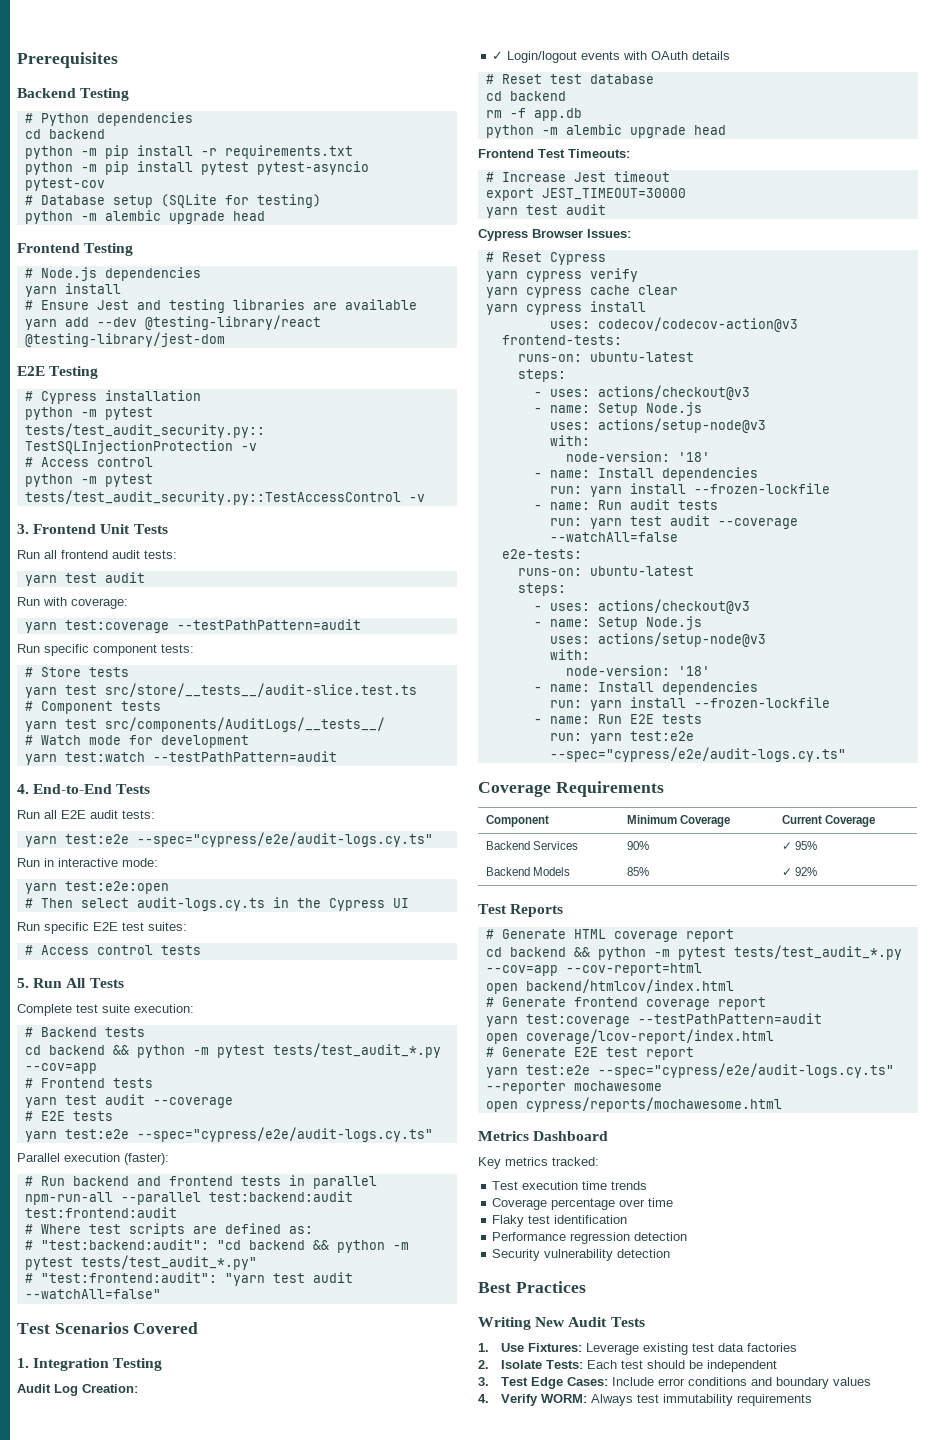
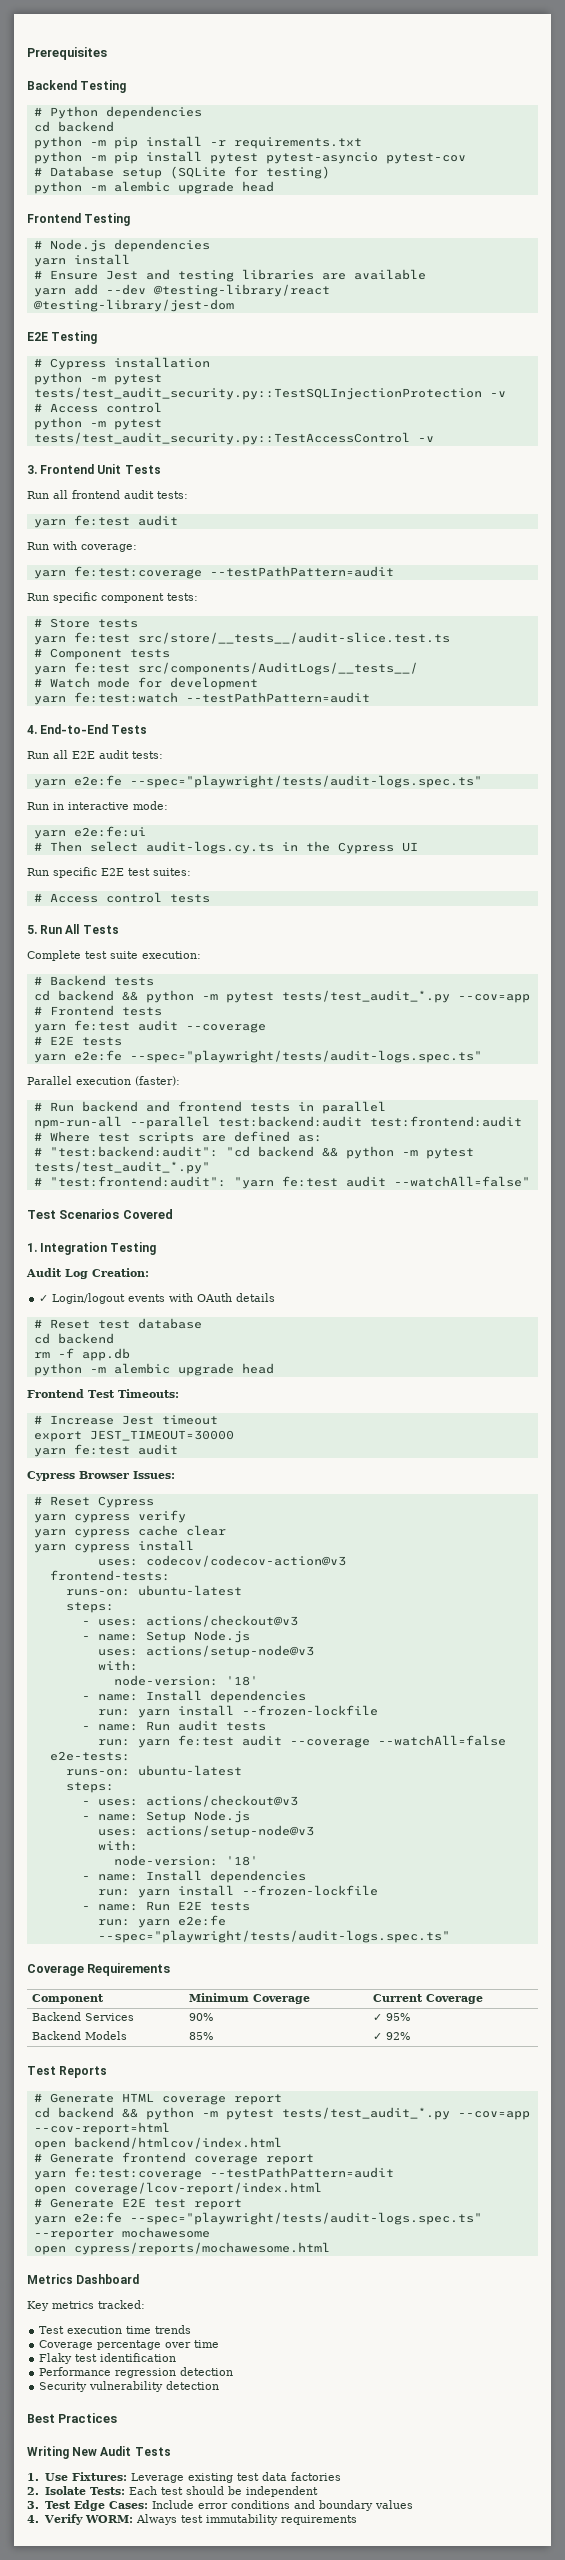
  Run all frontend audit tests:
- yarn test audit
+ yarn fe:test audit
  Run with coverage:
- yarn test:coverage --testPathPattern=audit
+ yarn fe:test:coverage --testPathPattern=audit
- yarn test src/store/__tests__/audit-slice.test.ts
+ yarn fe:test src/store/__tests__/audit-slice.test.ts
- yarn test src/components/AuditLogs/__tests__/
+ yarn fe:test src/components/AuditLogs/__tests__/
- yarn test:watch --testPathPattern=audit
+ yarn fe:test:watch --testPathPattern=audit
  Run all E2E audit tests:
- yarn test:e2e --spec="cypress/e2e/audit-logs.cy.ts"
+ yarn e2e:fe --spec="playwright/tests/audit-logs.spec.ts"
- yarn test:e2e:open
+ yarn e2e:fe:ui
  # Frontend tests
- yarn test audit --coverage
+ yarn fe:test audit --coverage
  # E2E tests
- yarn test:e2e --spec="cypress/e2e/audit-logs.cy.ts"
+ yarn e2e:fe --spec="playwright/tests/audit-logs.spec.ts"
- # "test:frontend:audit": "yarn test audit --watchAll=false"
+ # "test:frontend:audit": "yarn fe:test audit --watchAll=false"
  export JEST_TIMEOUT=30000
- yarn test audit
+ yarn fe:test audit
- run: yarn test audit --coverage --watchAll=false
+ run: yarn fe:test audit --coverage --watchAll=false
- run: yarn test:e2e --spec="cypress/e2e/audit-logs.cy.ts"
+ run: yarn e2e:fe --spec="playwright/tests/audit-logs.spec.ts"
  # Generate frontend coverage report
- yarn test:coverage --testPathPattern=audit
+ yarn fe:test:coverage --testPathPattern=audit
- yarn test:e2e --spec="cypress/e2e/audit-logs.cy.ts" --reporter mochawesome
+ yarn e2e:fe --spec="playwright/tests/audit-logs.spec.ts" --reporter mochawesome

